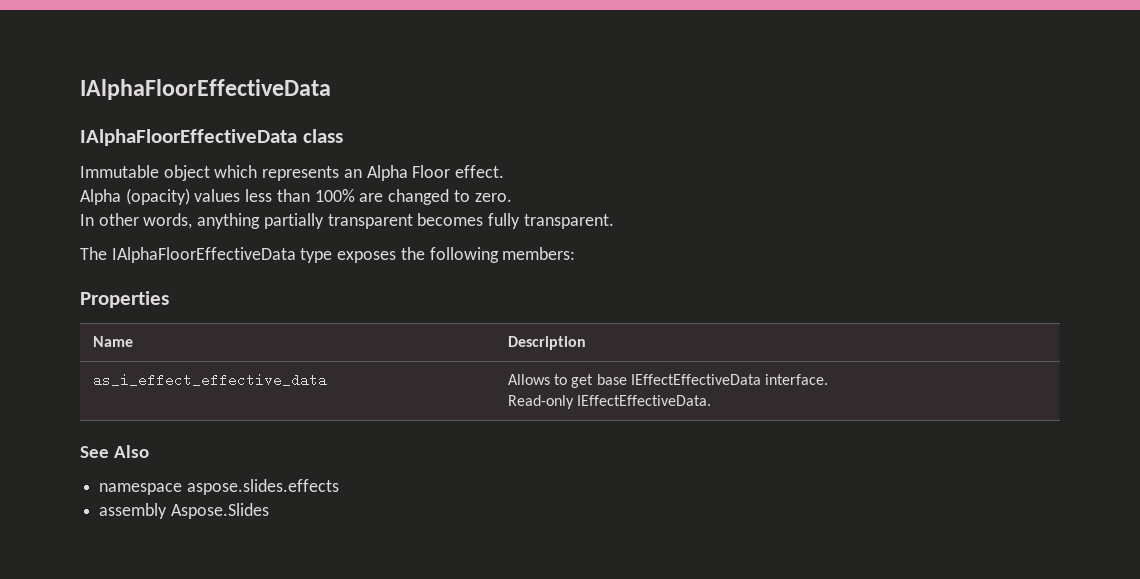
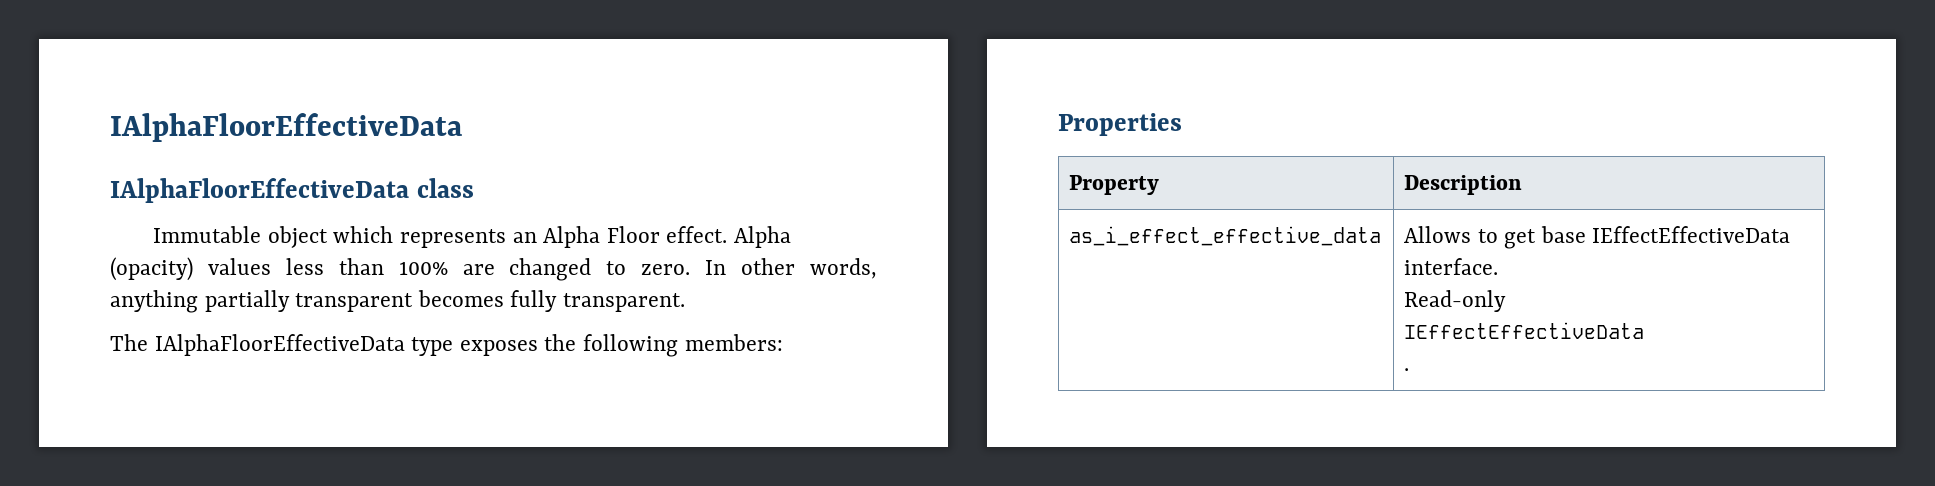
- Immutable object which represents an Alpha Floor effect.
- Alpha (opacity) values less than 100% are changed to zero.
- In other words, anything partially transparent becomes fully transparent.
+ Immutable object which represents an Alpha Floor effect. Alpha (opacity) values less than 100% are changed to zero. In other words, anything partially transparent becomes fully transparent.
- Name | Description
+ Property | Description
  as_i_effect_effective_data | Allows to get base IEffectEffectiveData interface.
- Read-only IEffectEffectiveData.
- See Also
- namespace aspose.slides.effects
- assembly Aspose.Slides
+ Read-only
+ IEffectEffectiveData
+ .

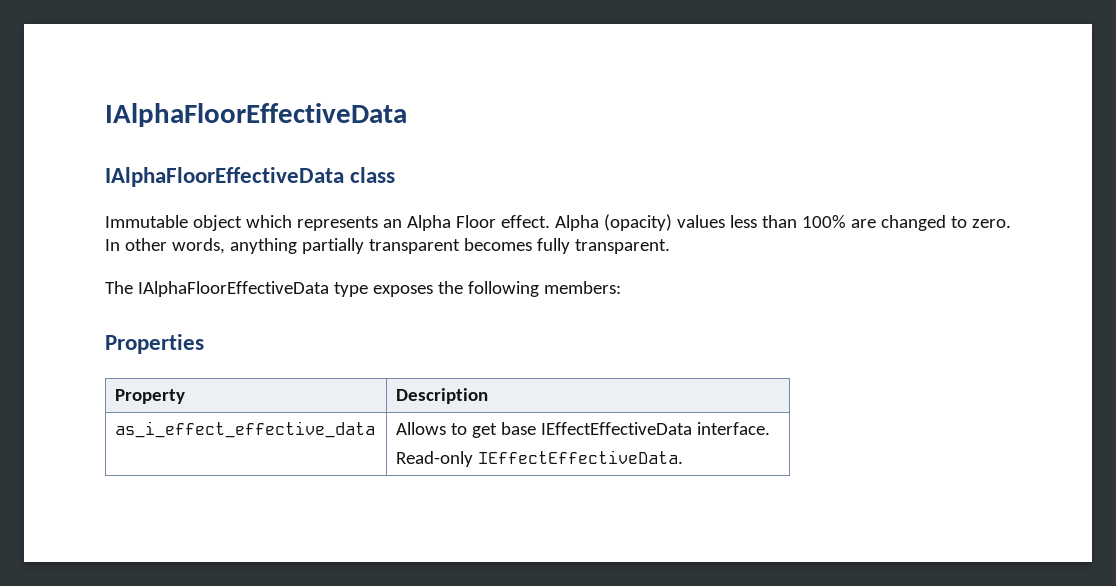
  as_i_effect_effective_data | Allows to get base IEffectEffectiveData interface.
- Read-only
- IEffectEffectiveData
- .
+ Read-only IEffectEffectiveData.

